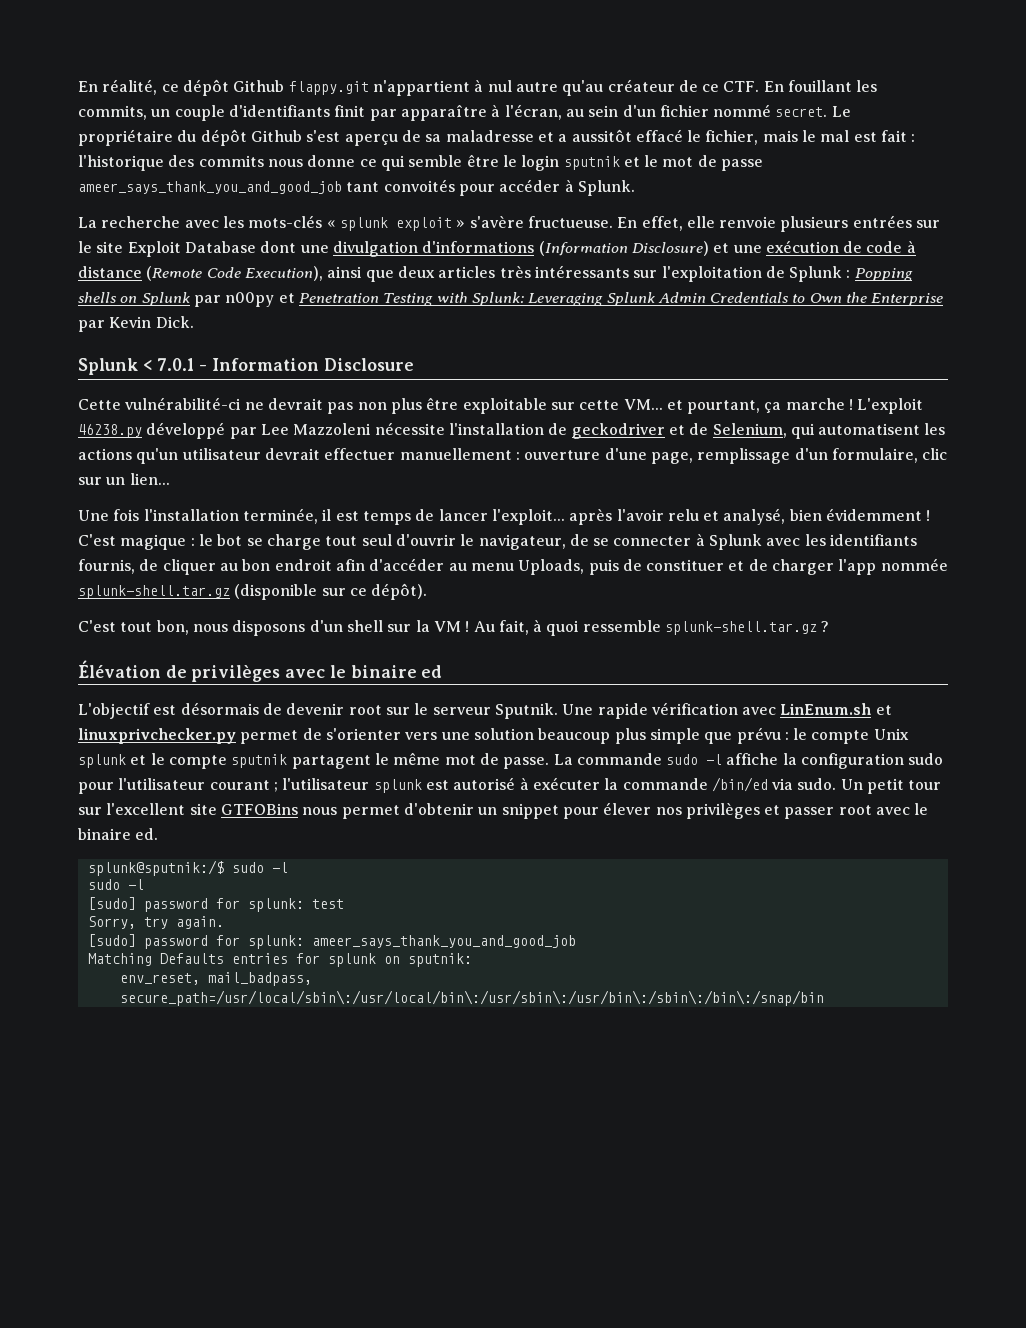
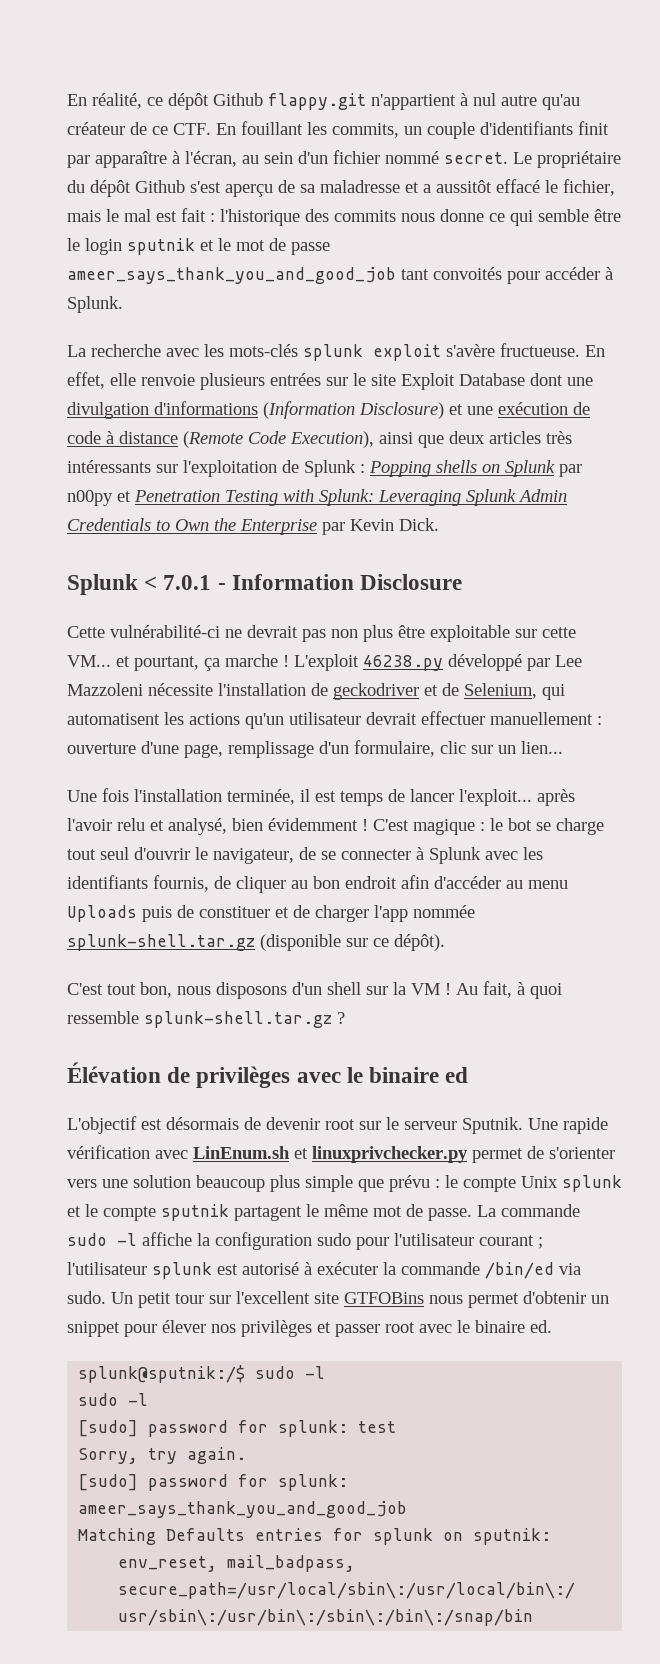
- La recherche avec les mots-clés « splunk exploit » s'avère fructueuse.
+ La recherche avec les mots-clés splunk exploit s'avère fructueuse.
- C'est magique : le bot se charge tout seul d'ouvrir le navigateur, de se connecter à Splunk avec les identifiants fournis, de cliquer au bon endroit afin d'accéder au menu Uploads, puis de constituer et de charger l'app nommée splunk-shell.tar.gz (disponible sur ce dépôt).
+ C'est magique : le bot se charge tout seul d'ouvrir le navigateur, de se connecter à Splunk avec les identifiants fournis, de cliquer au bon endroit afin d'accéder au menu Uploads puis de constituer et de charger l'app nommée splunk-shell.tar.gz (disponible sur ce dépôt).

